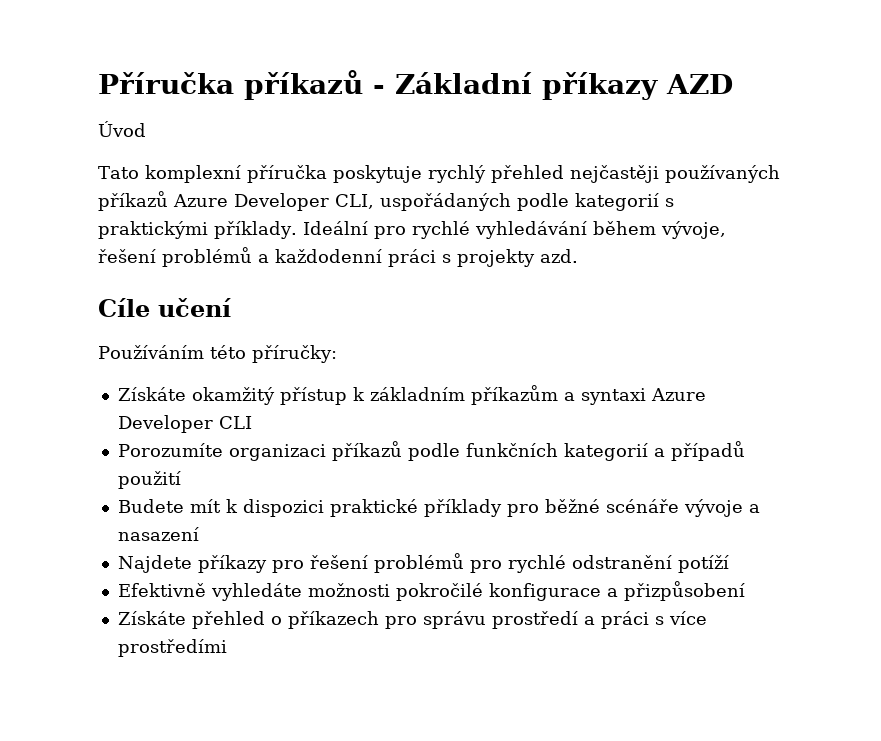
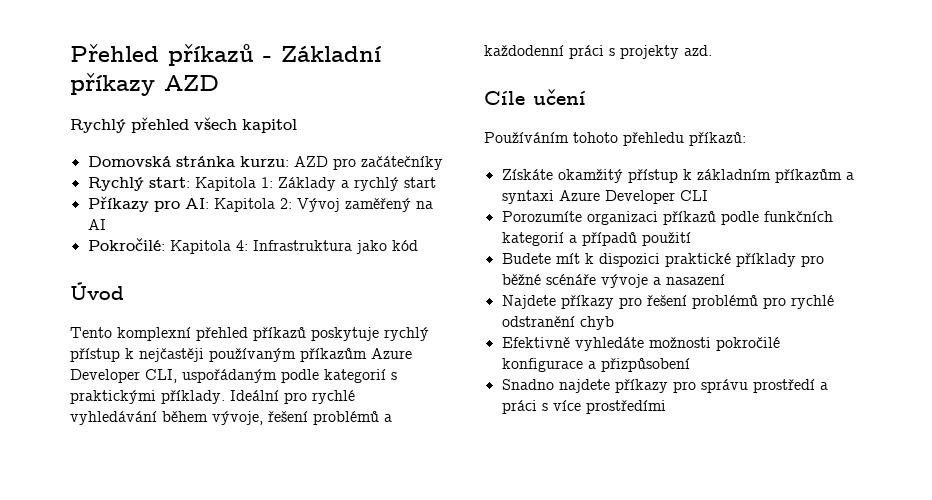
- Příručka příkazů - Základní příkazy AZD
+ Přehled příkazů - Základní příkazy AZD
+ Rychlý přehled všech kapitol
+ Domovská stránka kurzu: AZD pro začátečníky
+ Rychlý start: Kapitola 1: Základy a rychlý start
+ Příkazy pro AI: Kapitola 2: Vývoj zaměřený na AI
+ Pokročilé: Kapitola 4: Infrastruktura jako kód
  Úvod
- Tato komplexní příručka poskytuje rychlý přehled nejčastěji používaných příkazů Azure Developer CLI, uspořádaných podle kategorií s praktickými příklady.
+ Tento komplexní přehled příkazů poskytuje rychlý přístup k nejčastěji používaným příkazům Azure Developer CLI, uspořádaným podle kategorií s praktickými příklady.
- Používáním této příručky:
+ Používáním tohoto přehledu příkazů:
- Najdete příkazy pro řešení problémů pro rychlé odstranění potíží
+ Najdete příkazy pro řešení problémů pro rychlé odstranění chyb
- Získáte přehled o příkazech pro správu prostředí a práci s více prostředími
+ Snadno najdete příkazy pro správu prostředí a práci s více prostředími

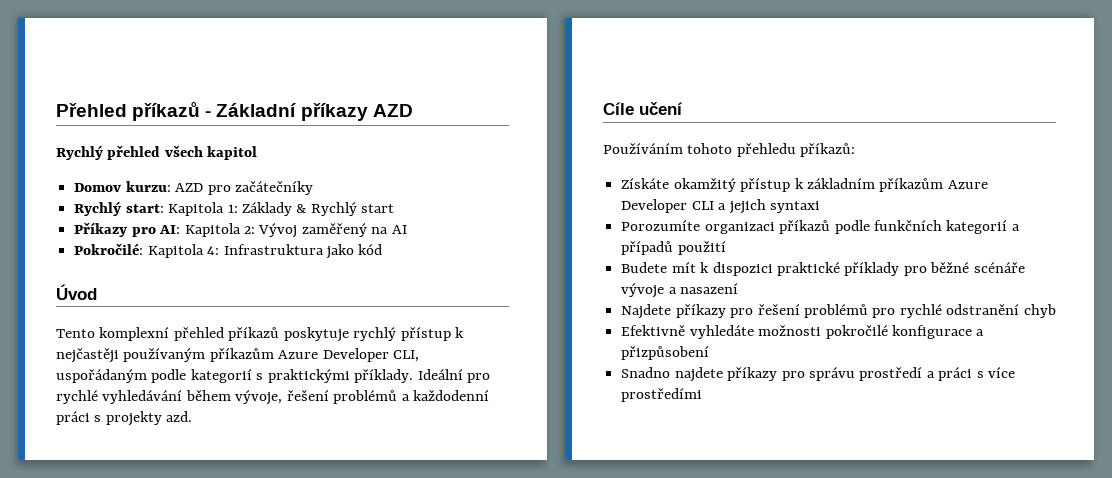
- Domovská stránka kurzu: AZD pro začátečníky
+ Domov kurzu: AZD pro začátečníky
- Rychlý start: Kapitola 1: Základy a rychlý start
+ Rychlý start: Kapitola 1: Základy & Rychlý start
- Získáte okamžitý přístup k základním příkazům a syntaxi Azure Developer CLI
+ Získáte okamžitý přístup k základním příkazům Azure Developer CLI a jejich syntaxi

